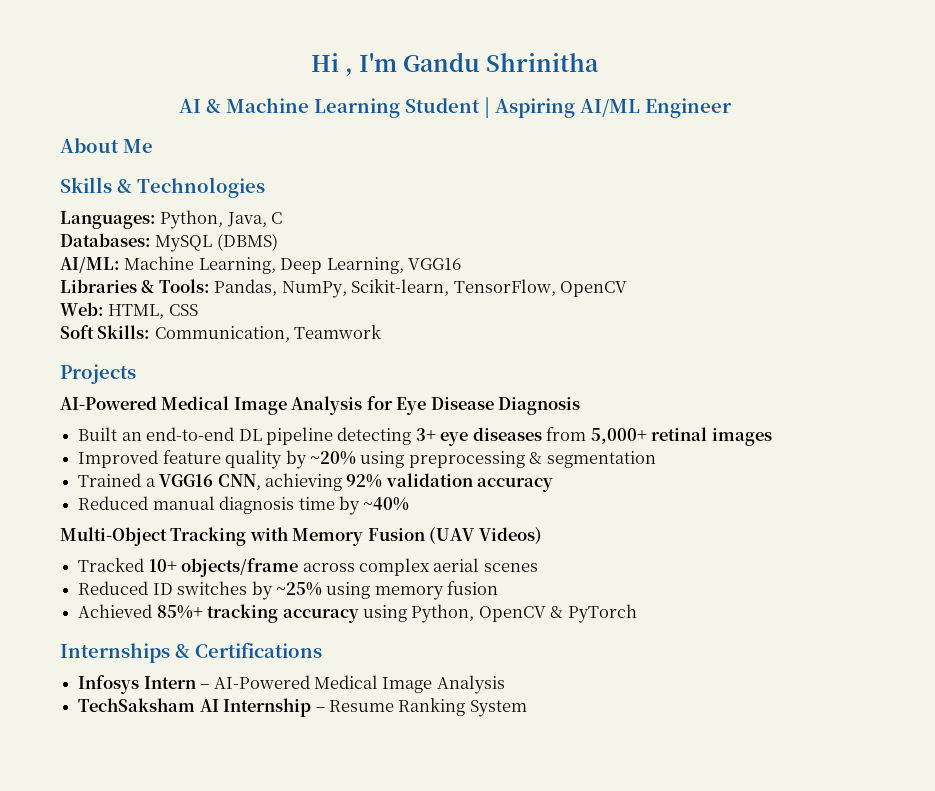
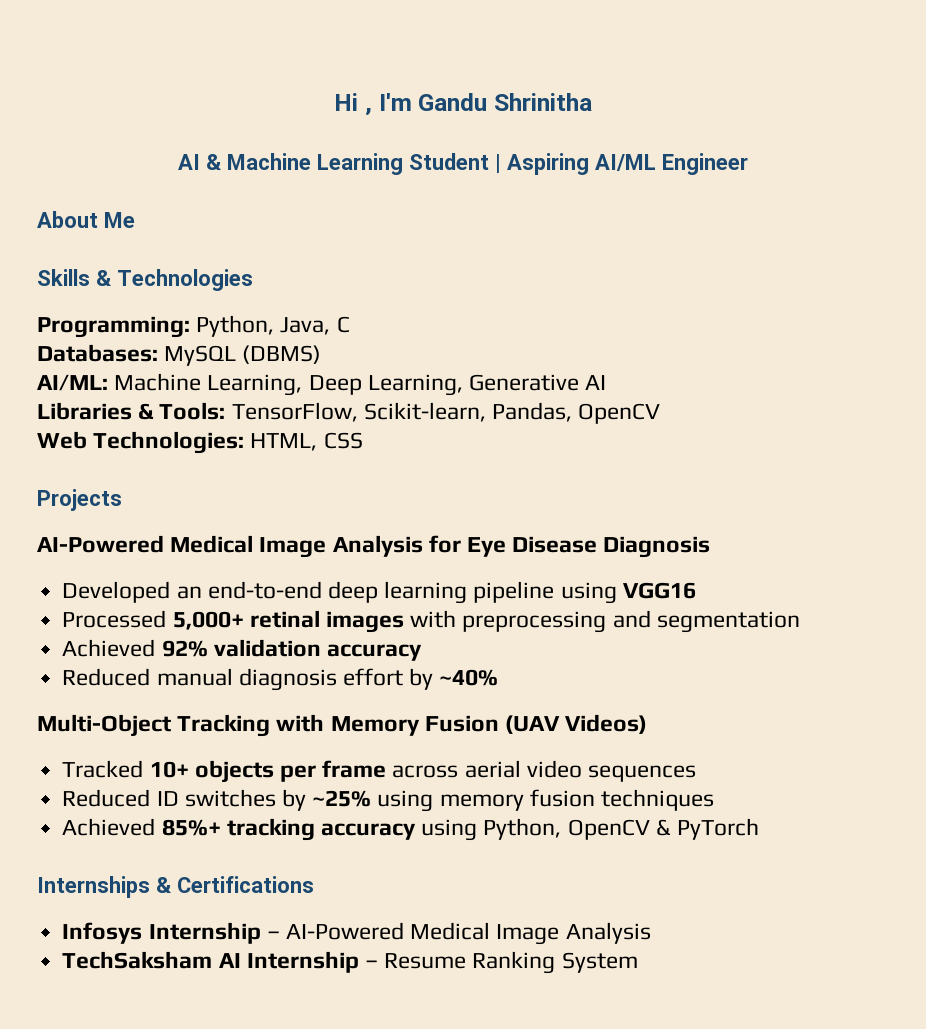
- Languages: Python, Java, C
+ Programming: Python, Java, C
- AI/ML: Machine Learning, Deep Learning, VGG16
+ AI/ML: Machine Learning, Deep Learning, Generative AI
- Libraries & Tools: Pandas, NumPy, Scikit-learn, TensorFlow, OpenCV
+ Libraries & Tools: TensorFlow, Scikit-learn, Pandas, OpenCV
- Web: HTML, CSS
+ Web Technologies: HTML, CSS
- Soft Skills: Communication, Teamwork
- Built an end-to-end DL pipeline detecting 3+ eye diseases from 5,000+ retinal images
- Improved feature quality by ~20% using preprocessing & segmentation
- Trained a VGG16 CNN, achieving 92% validation accuracy
+ Developed an end-to-end deep learning pipeline using VGG16
+ Processed 5,000+ retinal images with preprocessing and segmentation
+ Achieved 92% validation accuracy
- Reduced manual diagnosis time by ~40%
+ Reduced manual diagnosis effort by ~40%
- Tracked 10+ objects/frame across complex aerial scenes
+ Tracked 10+ objects per frame across aerial video sequences
- Reduced ID switches by ~25% using memory fusion
+ Reduced ID switches by ~25% using memory fusion techniques
- Infosys Intern – AI-Powered Medical Image Analysis
+ Infosys Internship – AI-Powered Medical Image Analysis

